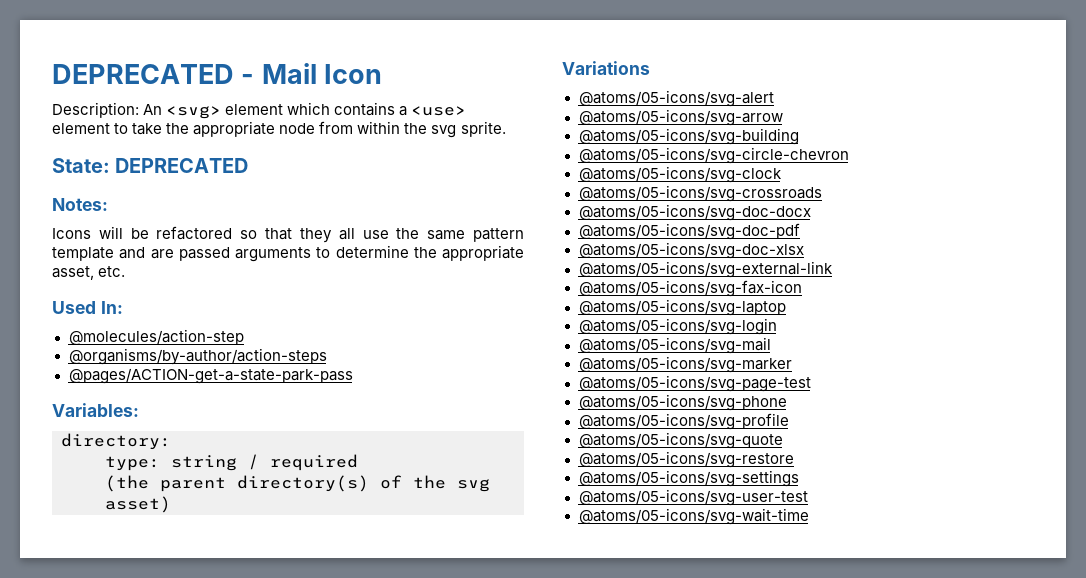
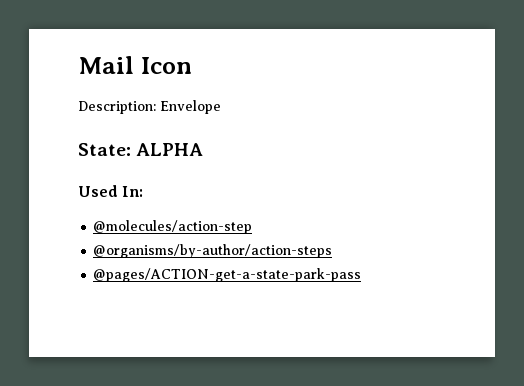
- DEPRECATED - Mail Icon
+ Mail Icon
- Description: An <svg> element which contains a <use> element to take the appropriate node from within the svg sprite.
- State: DEPRECATED
- Notes:
- Icons will be refactored so that they all use the same pattern template and are passed arguments to determine the appropriate asset, etc.
+ Description: Envelope
+ State: ALPHA
- Variables:
- directory:
- type: string / required
- (the parent directory(s) of the svg asset)
- Variations
- @atoms/05-icons/svg-alert
- @atoms/05-icons/svg-arrow
- @atoms/05-icons/svg-building
- @atoms/05-icons/svg-circle-chevron
- @atoms/05-icons/svg-clock
- @atoms/05-icons/svg-crossroads
- @atoms/05-icons/svg-doc-docx
- @atoms/05-icons/svg-doc-pdf
- @atoms/05-icons/svg-doc-xlsx
- @atoms/05-icons/svg-external-link
- @atoms/05-icons/svg-fax-icon
- @atoms/05-icons/svg-laptop
- @atoms/05-icons/svg-login
- @atoms/05-icons/svg-mail
- @atoms/05-icons/svg-marker
- @atoms/05-icons/svg-page-test
- @atoms/05-icons/svg-phone
- @atoms/05-icons/svg-profile
- @atoms/05-icons/svg-quote
- @atoms/05-icons/svg-restore
- @atoms/05-icons/svg-settings
- @atoms/05-icons/svg-user-test
- @atoms/05-icons/svg-wait-time

